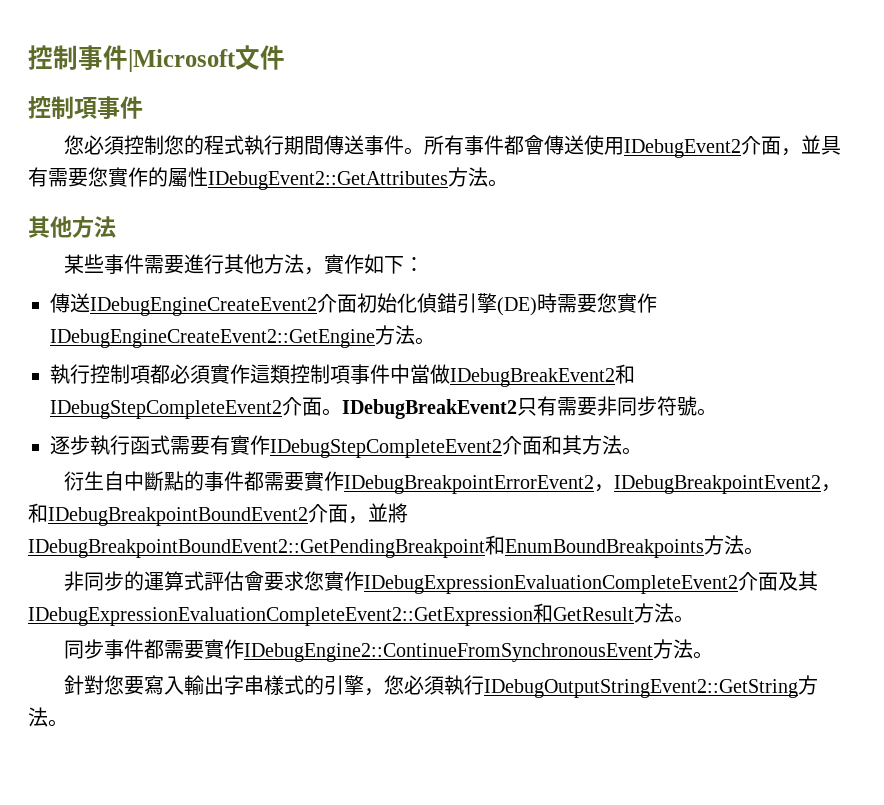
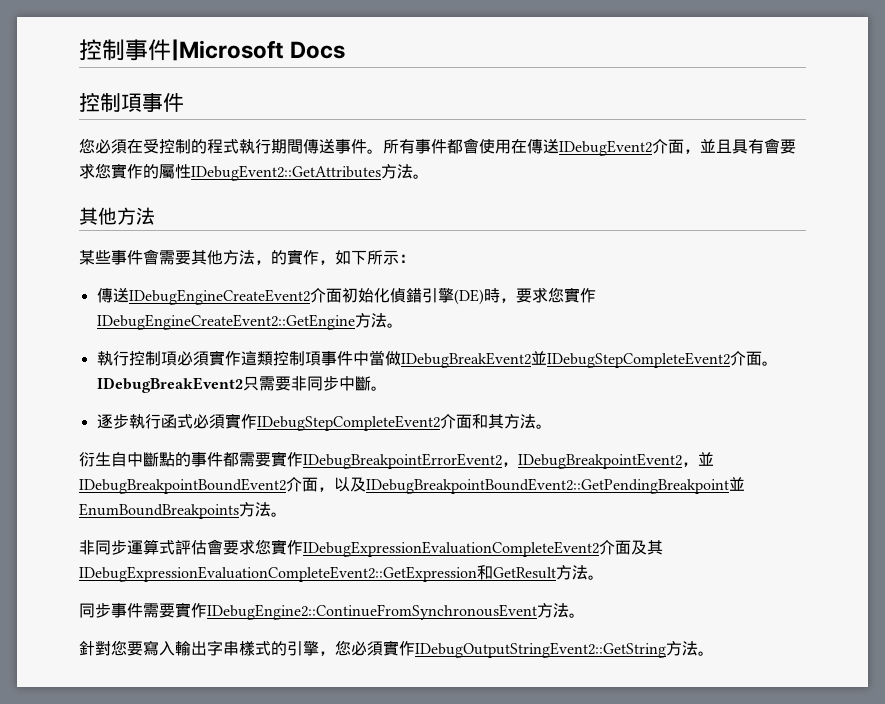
- 控制事件|Microsoft文件
+ 控制事件|Microsoft Docs
- 您必須控制您的程式執行期間傳送事件。
+ 您必須在受控制的程式執行期間傳送事件。
- 所有事件都會傳送使用IDebugEvent2介面，並具有需要您實作的屬性IDebugEvent2::GetAttributes方法。
+ 所有事件都會使用在傳送IDebugEvent2介面，並且具有會要求您實作的屬性IDebugEvent2::GetAttributes方法。
- 某些事件需要進行其他方法，實作如下：
+ 某些事件會需要其他方法，的實作，如下所示：
- 傳送IDebugEngineCreateEvent2介面初始化偵錯引擎(DE)時需要您實作IDebugEngineCreateEvent2::GetEngine方法。
+ 傳送IDebugEngineCreateEvent2介面初始化偵錯引擎(DE)時，要求您實作IDebugEngineCreateEvent2::GetEngine方法。
- 執行控制項都必須實作這類控制項事件中當做IDebugBreakEvent2和IDebugStepCompleteEvent2介面。
+ 執行控制項必須實作這類控制項事件中當做IDebugBreakEvent2並IDebugStepCompleteEvent2介面。
- IDebugBreakEvent2只有需要非同步符號。
+ IDebugBreakEvent2只需要非同步中斷。
- 逐步執行函式需要有實作IDebugStepCompleteEvent2介面和其方法。
+ 逐步執行函式必須實作IDebugStepCompleteEvent2介面和其方法。
- 衍生自中斷點的事件都需要實作IDebugBreakpointErrorEvent2，IDebugBreakpointEvent2，和IDebugBreakpointBoundEvent2介面，並將IDebugBreakpointBoundEvent2::GetPendingBreakpoint和EnumBoundBreakpoints方法。
+ 衍生自中斷點的事件都需要實作IDebugBreakpointErrorEvent2，IDebugBreakpointEvent2，並IDebugBreakpointBoundEvent2介面，以及IDebugBreakpointBoundEvent2::GetPendingBreakpoint並EnumBoundBreakpoints方法。
- 非同步的運算式評估會要求您實作IDebugExpressionEvaluationCompleteEvent2介面及其IDebugExpressionEvaluationCompleteEvent2::GetExpression和GetResult方法。
+ 非同步運算式評估會要求您實作IDebugExpressionEvaluationCompleteEvent2介面及其IDebugExpressionEvaluationCompleteEvent2::GetExpression和GetResult方法。
- 同步事件都需要實作IDebugEngine2::ContinueFromSynchronousEvent方法。
+ 同步事件需要實作IDebugEngine2::ContinueFromSynchronousEvent方法。
- 針對您要寫入輸出字串樣式的引擎，您必須執行IDebugOutputStringEvent2::GetString方法。
+ 針對您要寫入輸出字串樣式的引擎，您必須實作IDebugOutputStringEvent2::GetString方法。

